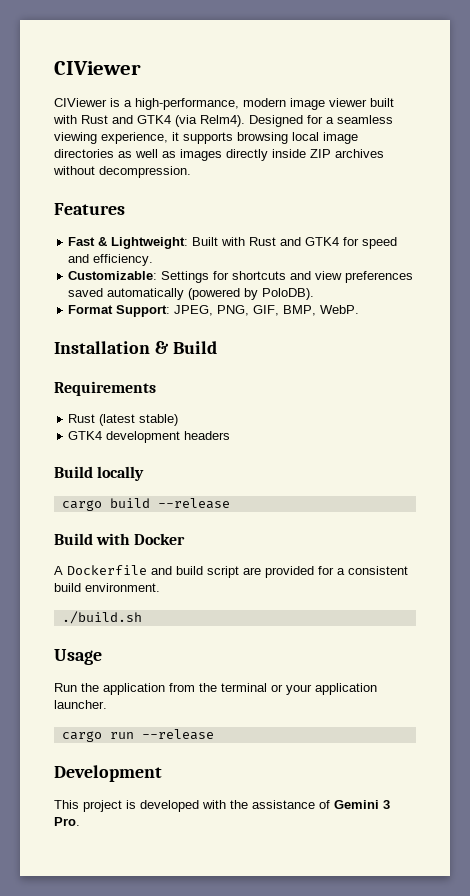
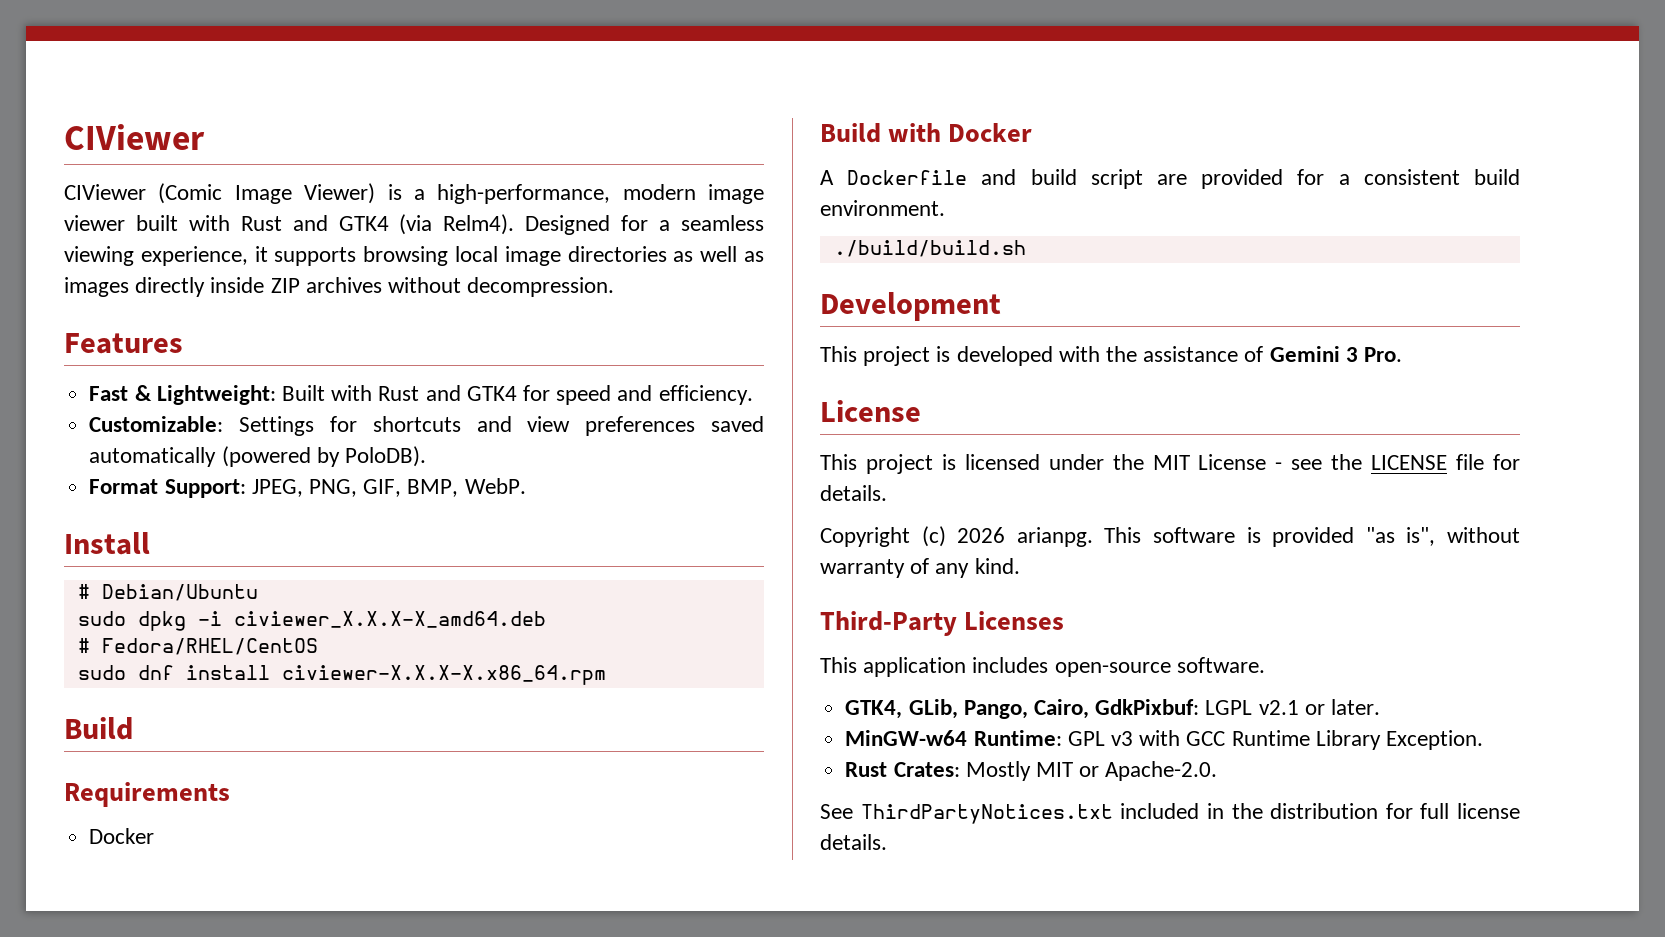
- CIViewer is a high-performance, modern image viewer built with Rust and GTK4 (via Relm4).
+ CIViewer (Comic Image Viewer) is a high-performance, modern image viewer built with Rust and GTK4 (via Relm4).
- Installation & Build
+ Install
+ # Debian/Ubuntu
+ sudo dpkg -i civiewer_X.X.X-X_amd64.deb
+ # Fedora/RHEL/CentOS
+ sudo dnf install civiewer-X.X.X-X.x86_64.rpm
+ Build
  Requirements
- Rust (latest stable)
- GTK4 development headers
- Build locally
- cargo build --release
+ Docker
- ./build.sh
- Usage
- Run the application from the terminal or your application launcher.
- cargo run --release
+ ./build/build.sh
  This project is developed with the assistance of Gemini 3 Pro.
+ License
+ This project is licensed under the MIT License - see the LICENSE file for details.
+ Copyright (c) 2026 arianpg. This software is provided "as is", without warranty of any kind.
+ Third-Party Licenses
+ This application includes open-source software.
+ GTK4, GLib, Pango, Cairo, GdkPixbuf: LGPL v2.1 or later.
+ MinGW-w64 Runtime: GPL v3 with GCC Runtime Library Exception.
+ Rust Crates: Mostly MIT or Apache-2.0.
+ See ThirdPartyNotices.txt included in the distribution for full license details.

